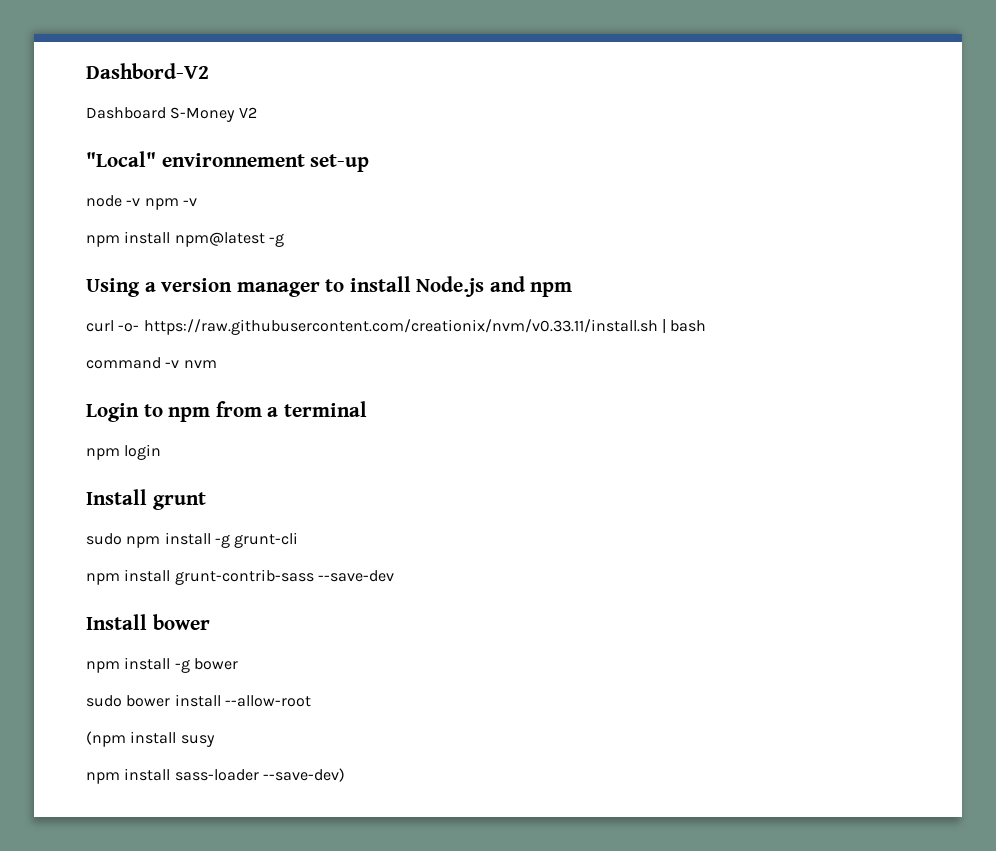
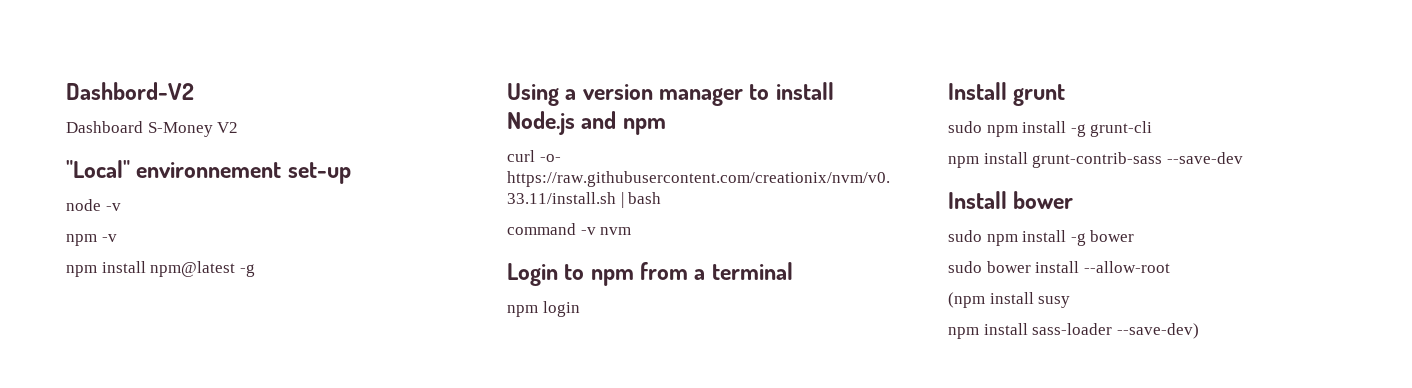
- node -v npm -v
+ node -v
+ npm -v
- npm install -g bower
+ sudo npm install -g bower

